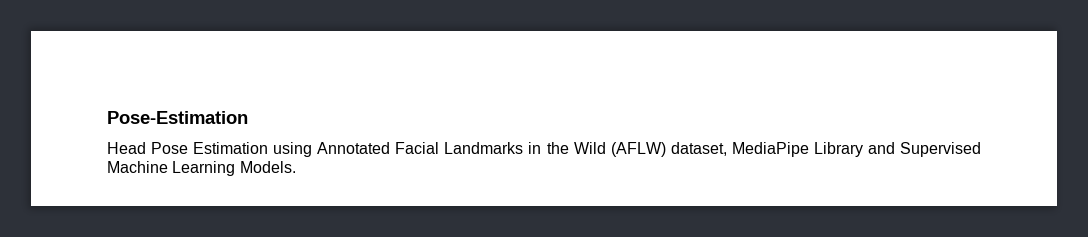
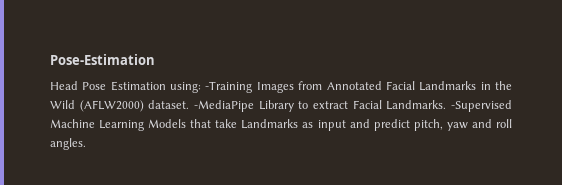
- Head Pose Estimation using Annotated Facial Landmarks in the Wild (AFLW) dataset, MediaPipe Library and Supervised Machine Learning Models.
+ Head Pose Estimation using: -Training Images from Annotated Facial Landmarks in the Wild (AFLW2000) dataset. -MediaPipe Library to extract Facial Landmarks. -Supervised Machine Learning Models that take Landmarks as input and predict pitch, yaw and roll angles.

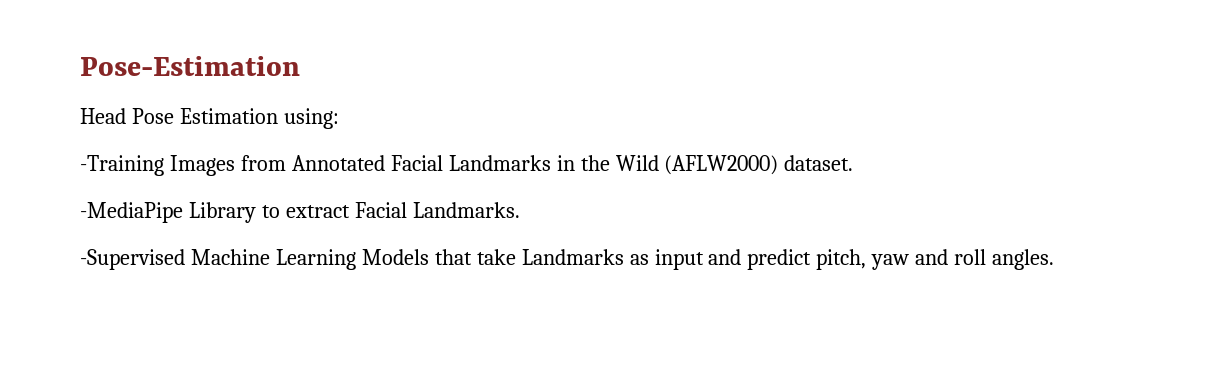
- Head Pose Estimation using: -Training Images from Annotated Facial Landmarks in the Wild (AFLW2000) dataset. -MediaPipe Library to extract Facial Landmarks. -Supervised Machine Learning Models that take Landmarks as input and predict pitch, yaw and roll angles.
+ Head Pose Estimation using:
+ -Training Images from Annotated Facial Landmarks in the Wild (AFLW2000) dataset.
+ -MediaPipe Library to extract Facial Landmarks.
+ -Supervised Machine Learning Models that take Landmarks as input and predict pitch, yaw and roll angles.

